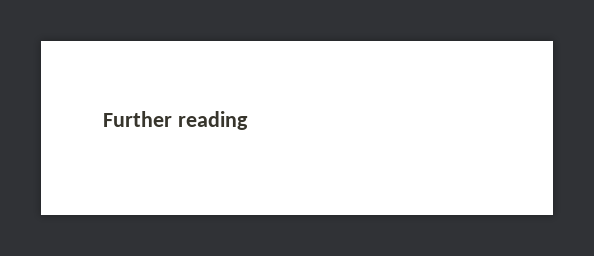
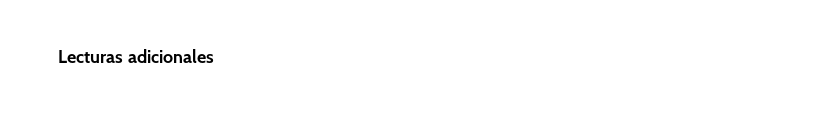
- Further reading
+ Lecturas adicionales

